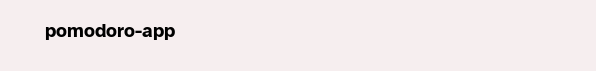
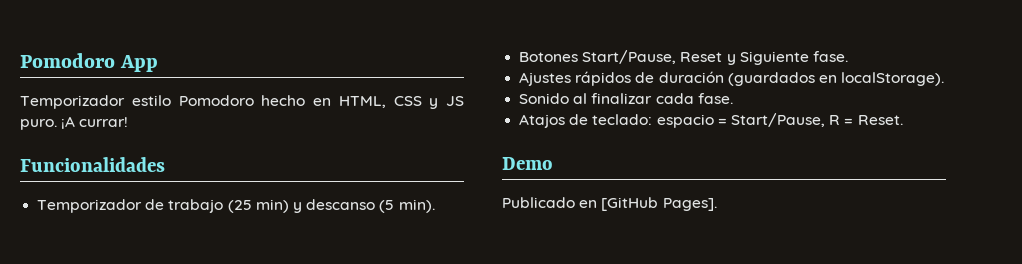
- pomodoro-app
+ Pomodoro App
+ Temporizador estilo Pomodoro hecho en HTML, CSS y JS puro. ¡A currar!
+ Funcionalidades
+ Temporizador de trabajo (25 min) y descanso (5 min).
+ Botones Start/Pause, Reset y Siguiente fase.
+ Ajustes rápidos de duración (guardados en localStorage).
+ Sonido al finalizar cada fase.
+ Atajos de teclado: espacio = Start/Pause, R = Reset.
+ Demo
+ Publicado en [GitHub Pages].

